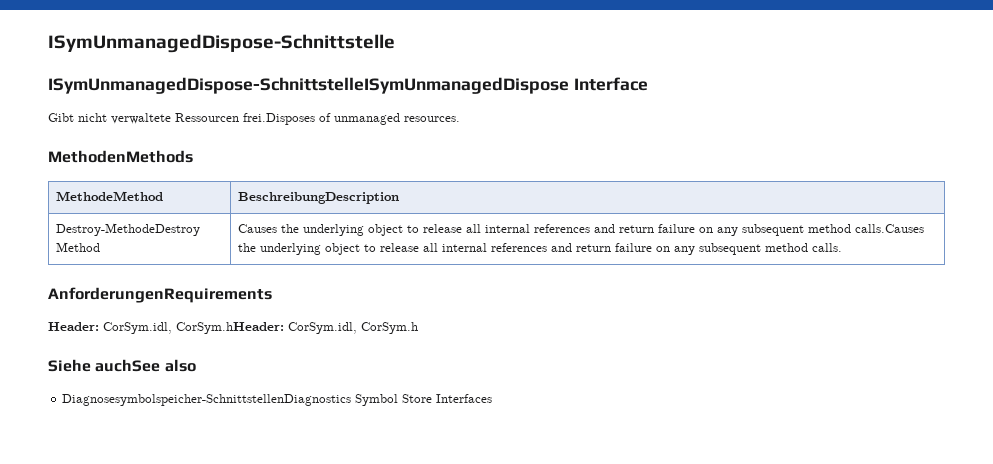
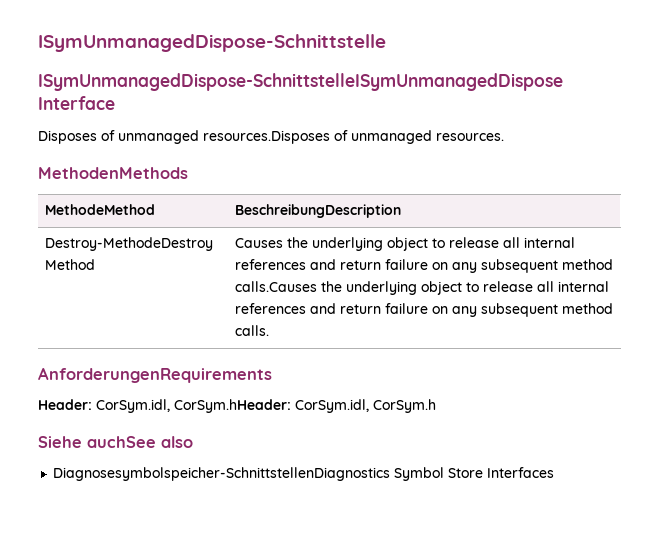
- Gibt nicht verwaltete Ressourcen frei.Disposes of unmanaged resources.
+ Disposes of unmanaged resources.Disposes of unmanaged resources.

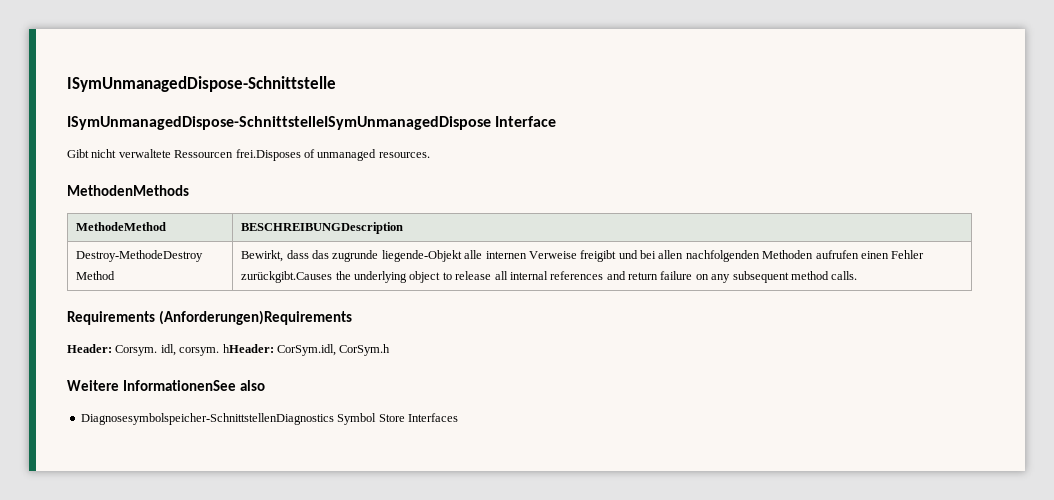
- Disposes of unmanaged resources.Disposes of unmanaged resources.
+ Gibt nicht verwaltete Ressourcen frei.Disposes of unmanaged resources.
- MethodeMethod | BeschreibungDescription
+ MethodeMethod | BESCHREIBUNGDescription
- Destroy-MethodeDestroy Method | Causes the underlying object to release all internal references and return failure on any subsequent method calls.Causes the underlying object to release all internal references and return failure on any subsequent method calls.
+ Destroy-MethodeDestroy Method | Bewirkt, dass das zugrunde liegende-Objekt alle internen Verweise freigibt und bei allen nachfolgenden Methoden aufrufen einen Fehler zurückgibt.Causes the underlying object to release all internal references and return failure on any subsequent method calls.
- AnforderungenRequirements
+ Requirements (Anforderungen)Requirements
- Header: CorSym.idl, CorSym.hHeader: CorSym.idl, CorSym.h
+ Header: Corsym. idl, corsym. hHeader: CorSym.idl, CorSym.h
- Siehe auchSee also
+ Weitere InformationenSee also

